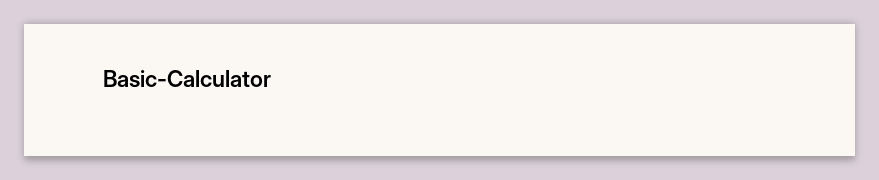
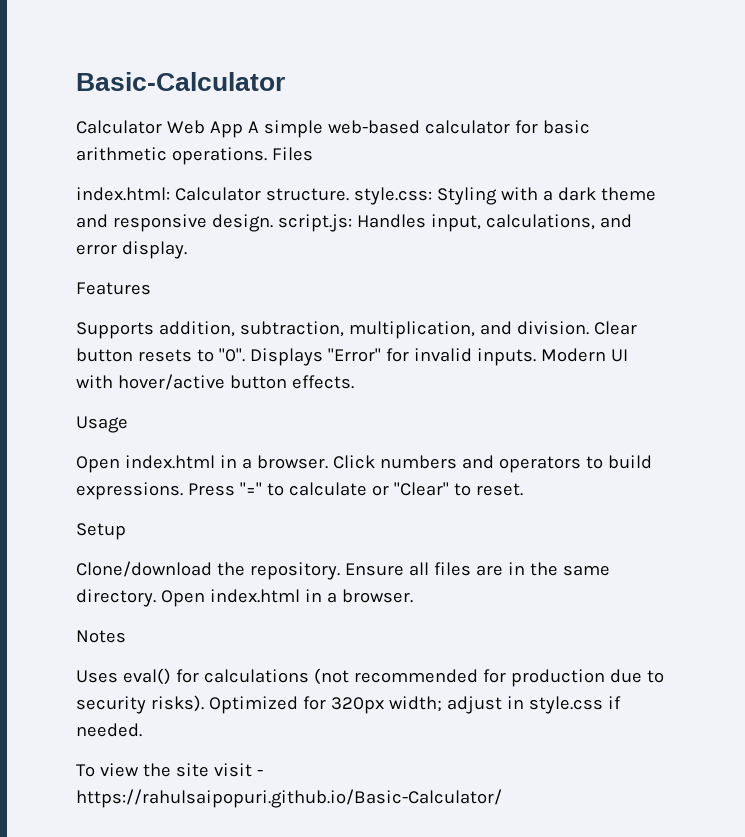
+ Calculator Web App A simple web-based calculator for basic arithmetic operations. Files
+ index.html: Calculator structure. style.css: Styling with a dark theme and responsive design. script.js: Handles input, calculations, and error display.
+ Features
+ Supports addition, subtraction, multiplication, and division. Clear button resets to "0". Displays "Error" for invalid inputs. Modern UI with hover/active button effects.
+ Usage
+ Open index.html in a browser. Click numbers and operators to build expressions. Press "=" to calculate or "Clear" to reset.
+ Setup
+ Clone/download the repository. Ensure all files are in the same directory. Open index.html in a browser.
+ Notes
+ Uses eval() for calculations (not recommended for production due to security risks). Optimized for 320px width; adjust in style.css if needed.
+ To view the site visit - https://rahulsaipopuri.github.io/Basic-Calculator/

